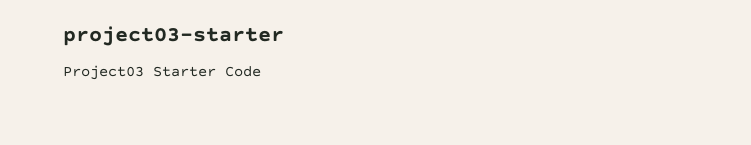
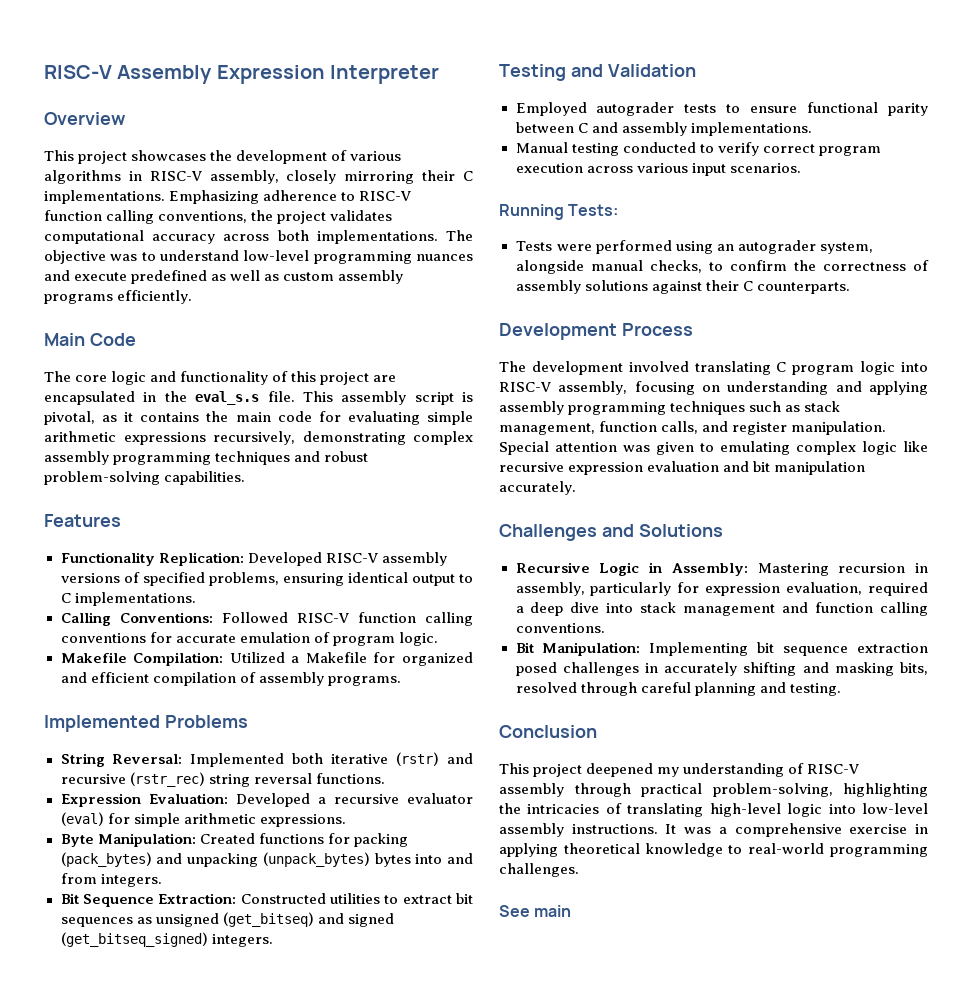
- project03-starter
- Project03 Starter Code
+ RISC-V Assembly Expression Interpreter
+ Overview
+ This project showcases the development of various algorithms in RISC-V assembly, closely mirroring their C implementations. Emphasizing adherence to RISC-V function calling conventions, the project validates computational accuracy across both implementations. The objective was to understand low-level programming nuances and execute predefined as well as custom assembly programs efficiently.
+ Main Code
+ The core logic and functionality of this project are encapsulated in the eval_s.s file. This assembly script is pivotal, as it contains the main code for evaluating simple arithmetic expressions recursively, demonstrating complex assembly programming techniques and robust problem-solving capabilities.
+ Features
+ Functionality Replication: Developed RISC-V assembly versions of specified problems, ensuring identical output to C implementations.
+ Calling Conventions: Followed RISC-V function calling conventions for accurate emulation of program logic.
+ Makefile Compilation: Utilized a Makefile for organized and efficient compilation of assembly programs.
+ Implemented Problems
+ String Reversal: Implemented both iterative (rstr) and recursive (rstr_rec) string reversal functions.
+ Expression Evaluation: Developed a recursive evaluator (eval) for simple arithmetic expressions.
+ Byte Manipulation: Created functions for packing (pack_bytes) and unpacking (unpack_bytes) bytes into and from integers.
+ Bit Sequence Extraction: Constructed utilities to extract bit sequences as unsigned (get_bitseq) and signed (get_bitseq_signed) integers.
+ Testing and Validation
+ Employed autograder tests to ensure functional parity between C and assembly implementations.
+ Manual testing conducted to verify correct program execution across various input scenarios.
+ Running Tests:
+ Tests were performed using an autograder system, alongside manual checks, to confirm the correctness of assembly solutions against their C counterparts.
+ Development Process
+ The development involved translating C program logic into RISC-V assembly, focusing on understanding and applying assembly programming techniques such as stack management, function calls, and register manipulation. Special attention was given to emulating complex logic like recursive expression evaluation and bit manipulation accurately.
+ Challenges and Solutions
+ Recursive Logic in Assembly: Mastering recursion in assembly, particularly for expression evaluation, required a deep dive into stack management and function calling conventions.
+ Bit Manipulation: Implementing bit sequence extraction posed challenges in accurately shifting and masking bits, resolved through careful planning and testing.
+ Conclusion
+ This project deepened my understanding of RISC-V assembly through practical problem-solving, highlighting the intricacies of translating high-level logic into low-level assembly instructions. It was a comprehensive exercise in applying theoretical knowledge to real-world programming challenges.
+ See main

